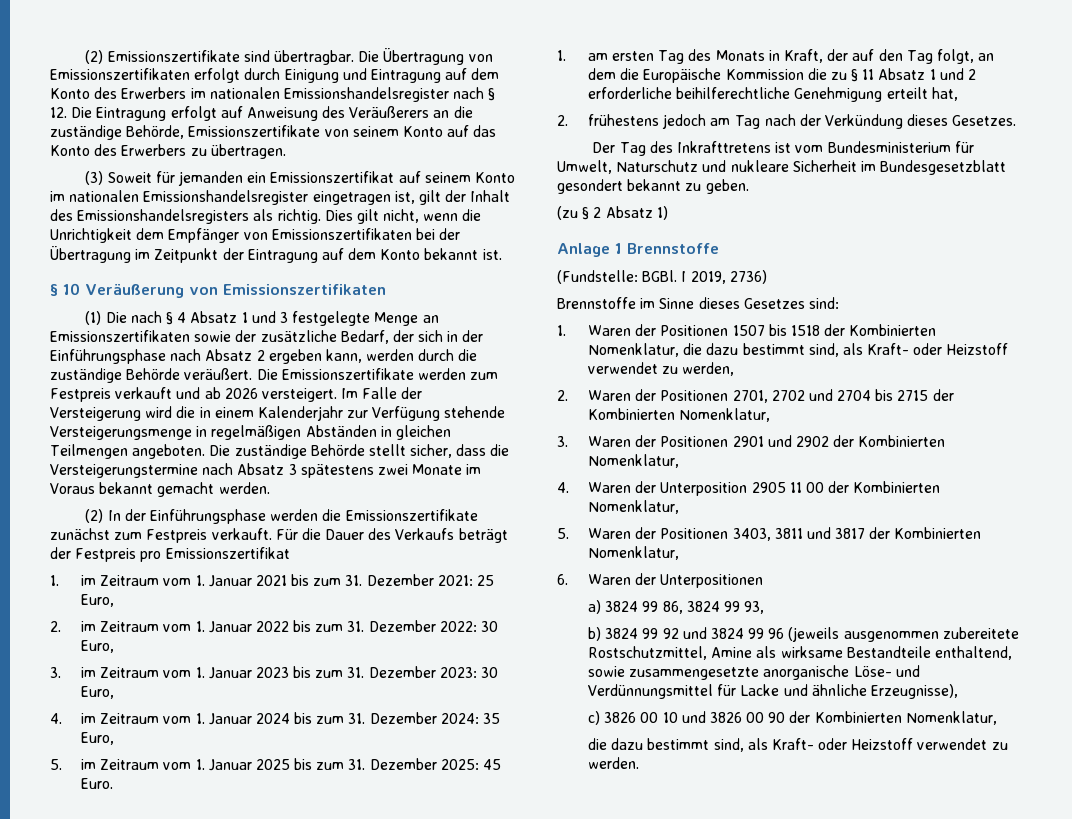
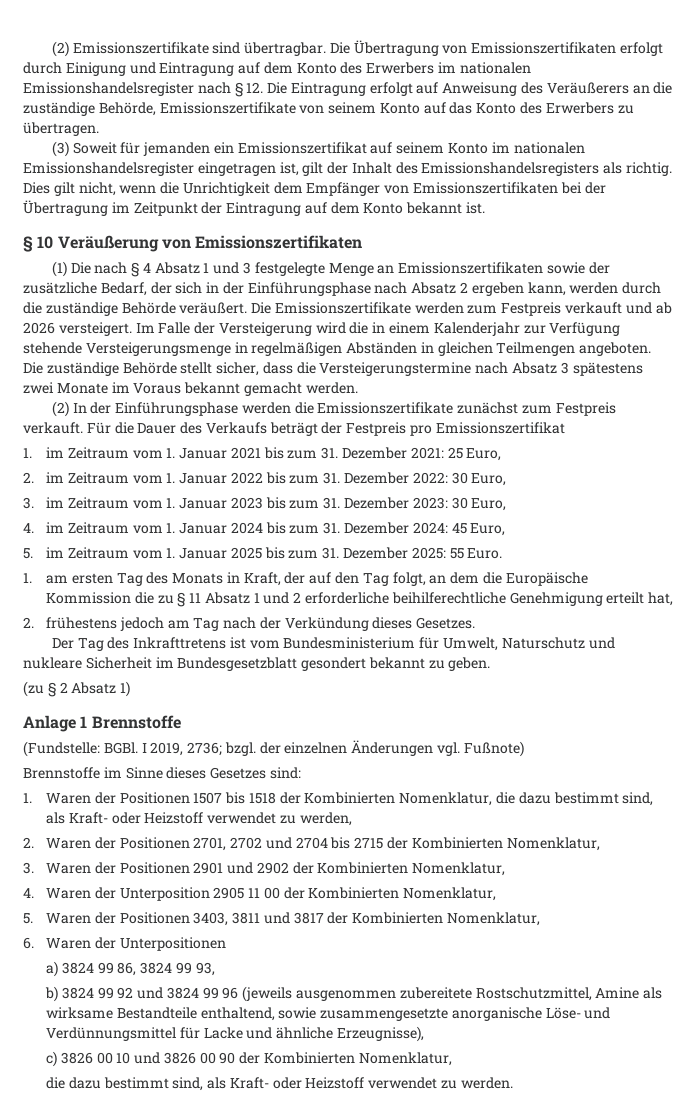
- 4. im Zeitraum vom 1. Januar 2024 bis zum 31. Dezember 2024: 35 Euro,
+ 4. im Zeitraum vom 1. Januar 2024 bis zum 31. Dezember 2024: 45 Euro,
- 5. im Zeitraum vom 1. Januar 2025 bis zum 31. Dezember 2025: 45 Euro.
+ 5. im Zeitraum vom 1. Januar 2025 bis zum 31. Dezember 2025: 55 Euro.
- I 2019, 2736)
+ I 2019, 2736; bzgl. der einzelnen Änderungen vgl. Fußnote)

